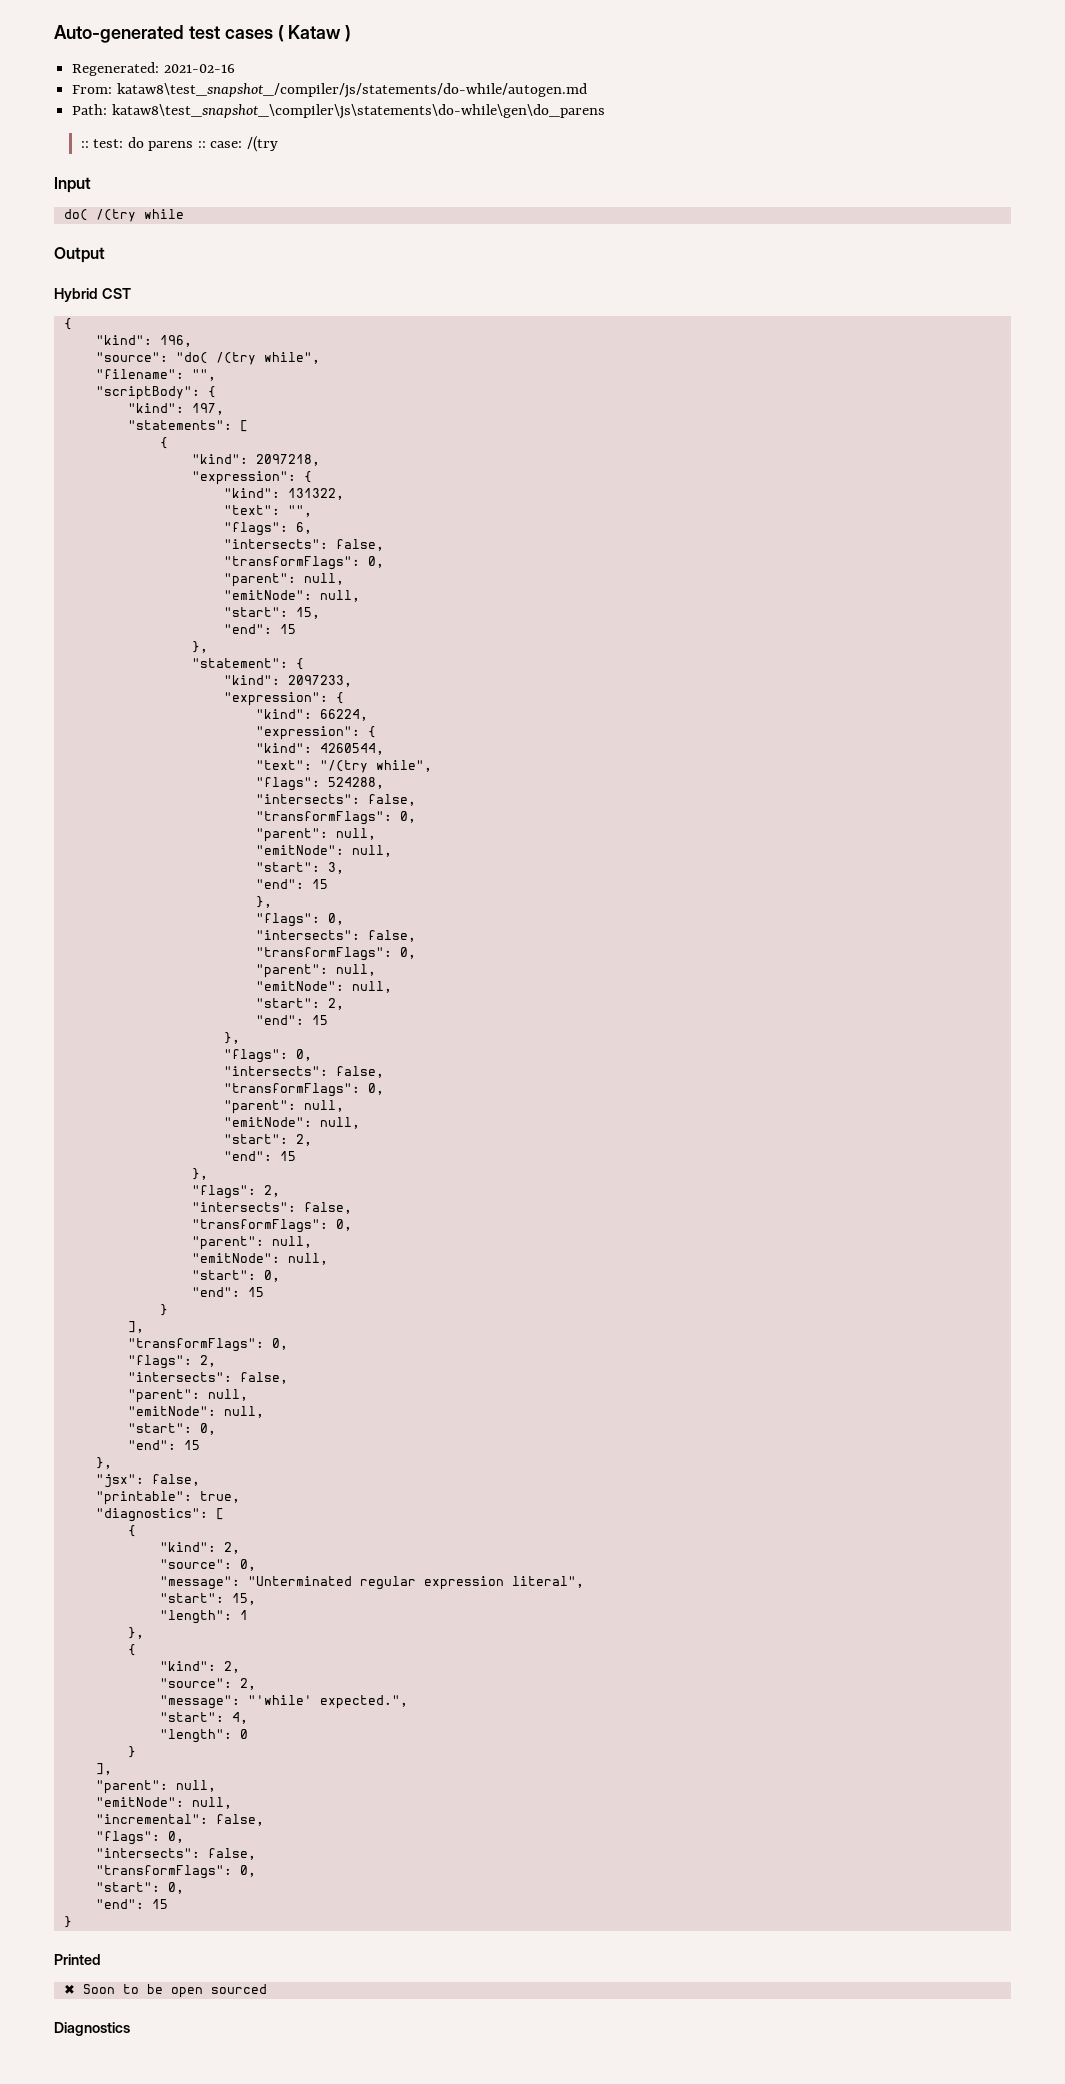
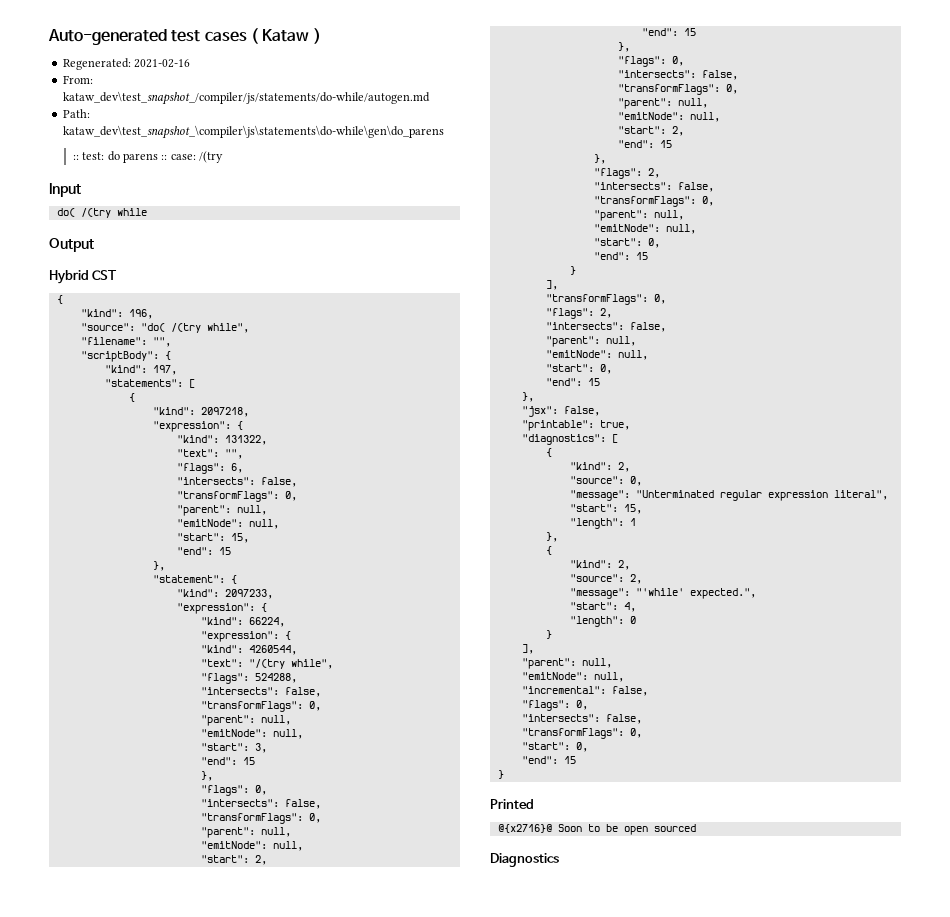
- From: kataw8\test_snapshot_/compiler/js/statements/do-while/autogen.md
+ From: kataw_dev\test_snapshot_/compiler/js/statements/do-while/autogen.md
- Path: kataw8\test_snapshot_\compiler\js\statements\do-while\gen\do_parens
+ Path: kataw_dev\test_snapshot_\compiler\js\statements\do-while\gen\do_parens
- ✖ Soon to be open sourced
+ @{x2716}@ Soon to be open sourced

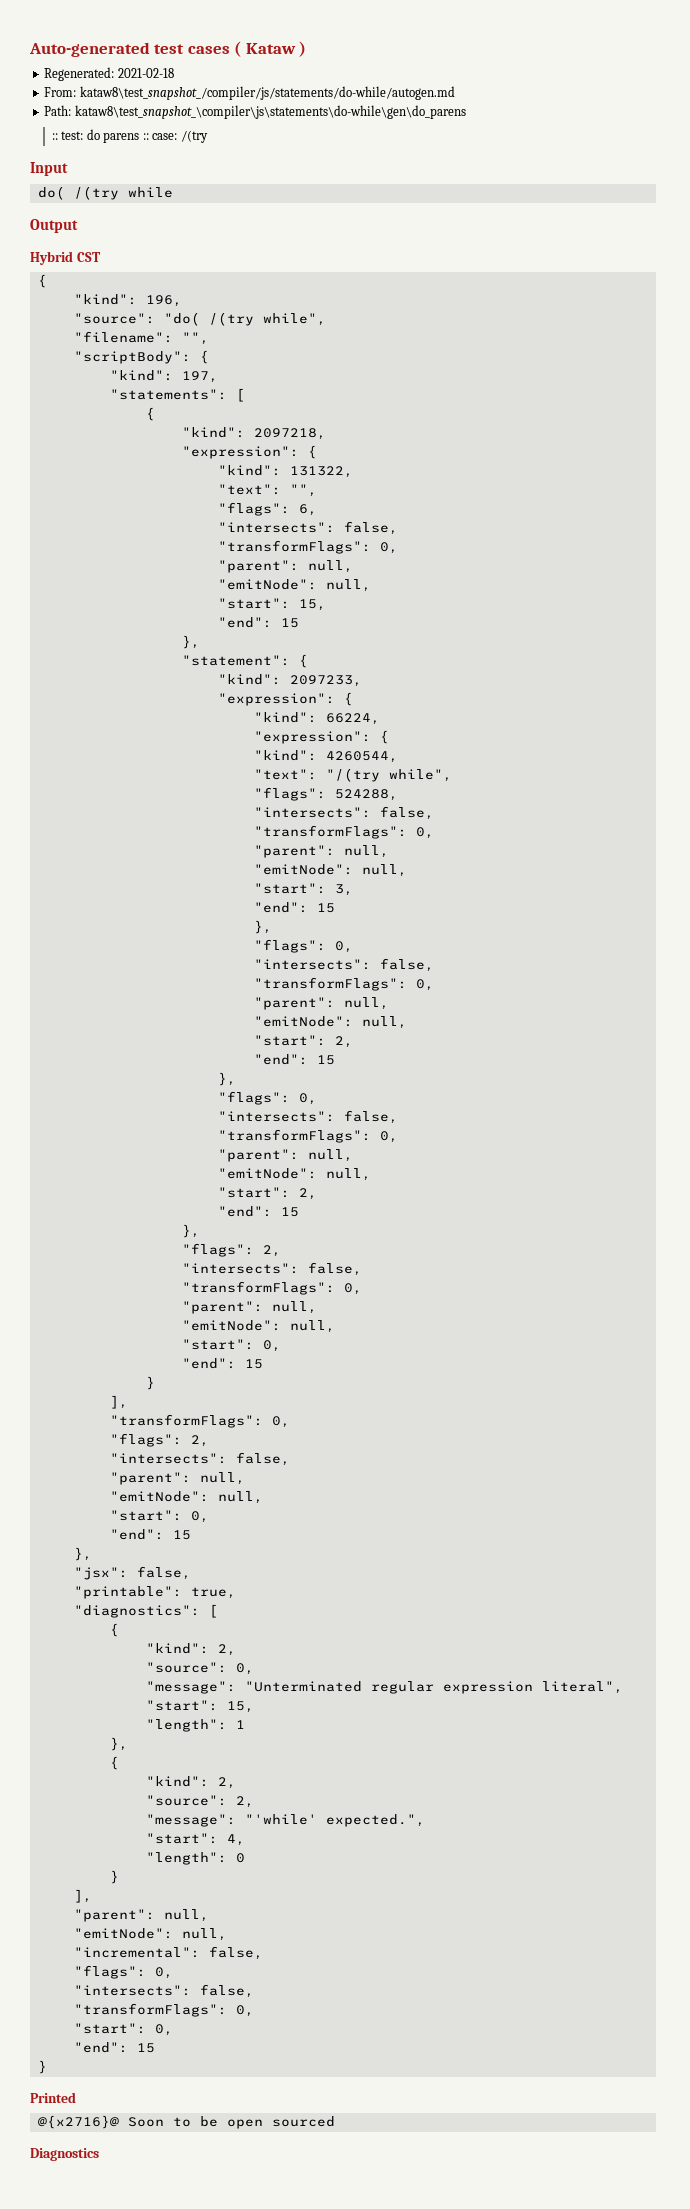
- Regenerated: 2021-02-16
+ Regenerated: 2021-02-18
- From: kataw_dev\test_snapshot_/compiler/js/statements/do-while/autogen.md
+ From: kataw8\test_snapshot_/compiler/js/statements/do-while/autogen.md
- Path: kataw_dev\test_snapshot_\compiler\js\statements\do-while\gen\do_parens
+ Path: kataw8\test_snapshot_\compiler\js\statements\do-while\gen\do_parens

